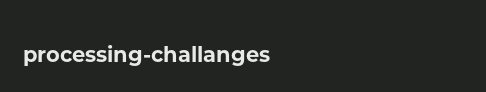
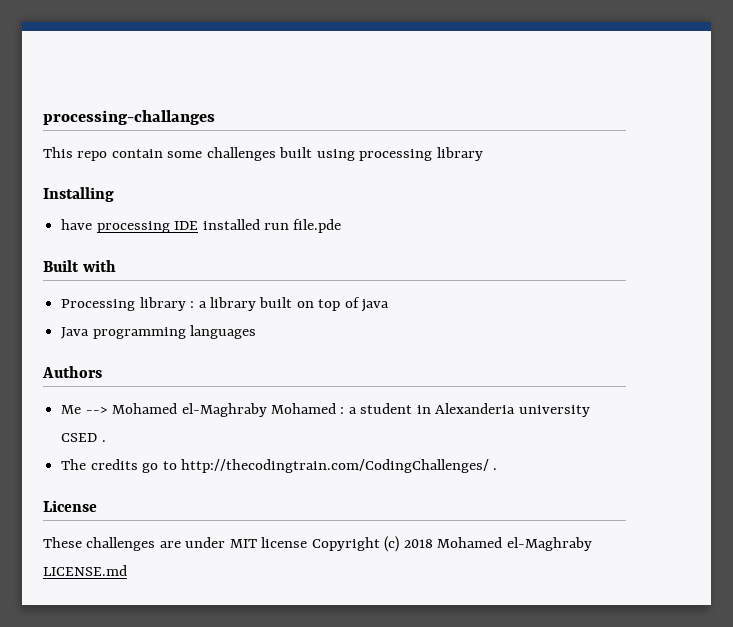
+ This repo contain some challenges built using processing library
+ Installing
+ have processing IDE installed run file.pde
+ Built with
+ Processing library : a library built on top of java
+ Java programming languages
+ Authors
+ Me --> Mohamed el-Maghraby Mohamed : a student in Alexanderia university CSED .
+ The credits go to http://thecodingtrain.com/CodingChallenges/ .
+ License
+ These challenges are under MIT license Copyright (c) 2018 Mohamed el-Maghraby LICENSE.md

